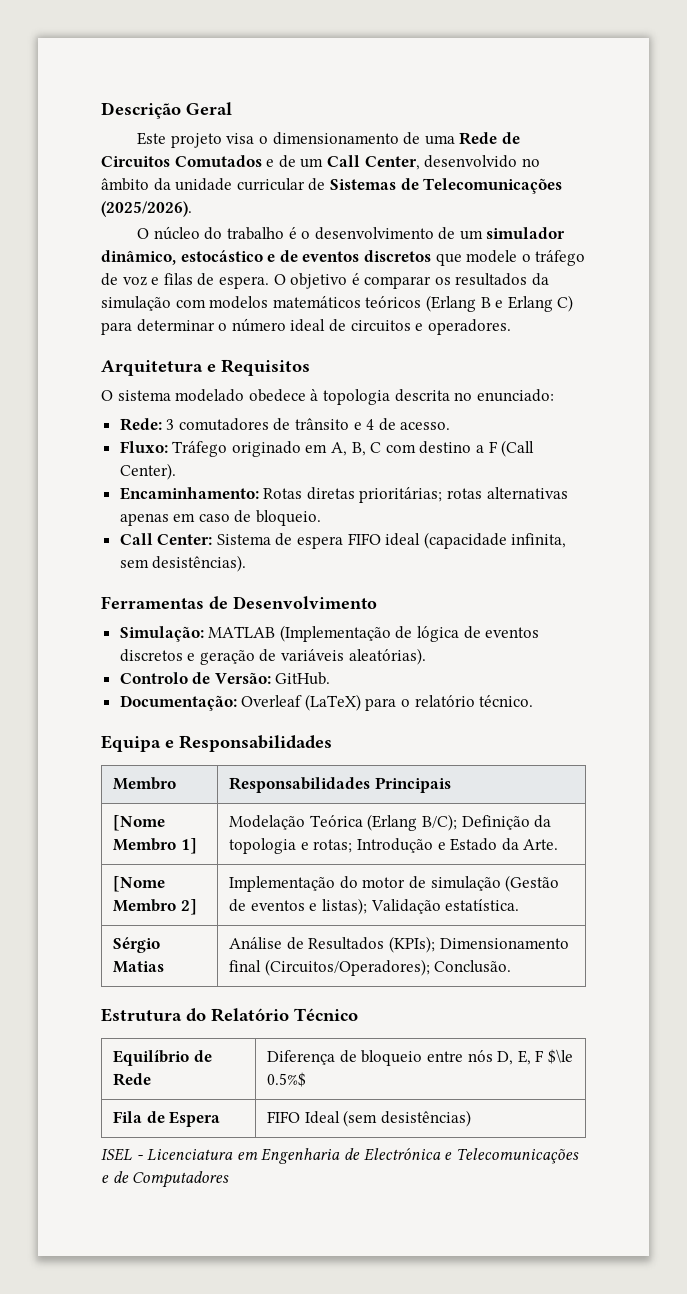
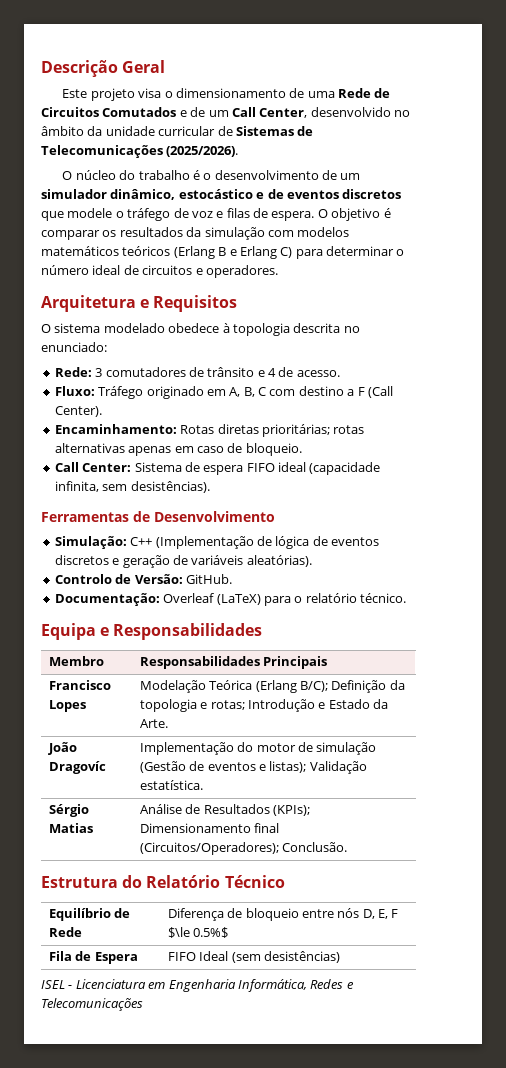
- Simulação: MATLAB (Implementação de lógica de eventos discretos e geração de variáveis aleatórias).
+ Simulação: C++ (Implementação de lógica de eventos discretos e geração de variáveis aleatórias).
- [Nome Membro 1] | Modelação Teórica (Erlang B/C); Definição da topologia e rotas; Introdução e Estado da Arte.
+ Francisco Lopes | Modelação Teórica (Erlang B/C); Definição da topologia e rotas; Introdução e Estado da Arte.
- [Nome Membro 2] | Implementação do motor de simulação (Gestão de eventos e listas); Validação estatística.
+ João Dragovíc | Implementação do motor de simulação (Gestão de eventos e listas); Validação estatística.
- ISEL - Licenciatura em Engenharia de Electrónica e Telecomunicações e de Computadores
+ ISEL - Licenciatura em Engenharia Informática, Redes e Telecomunicações

